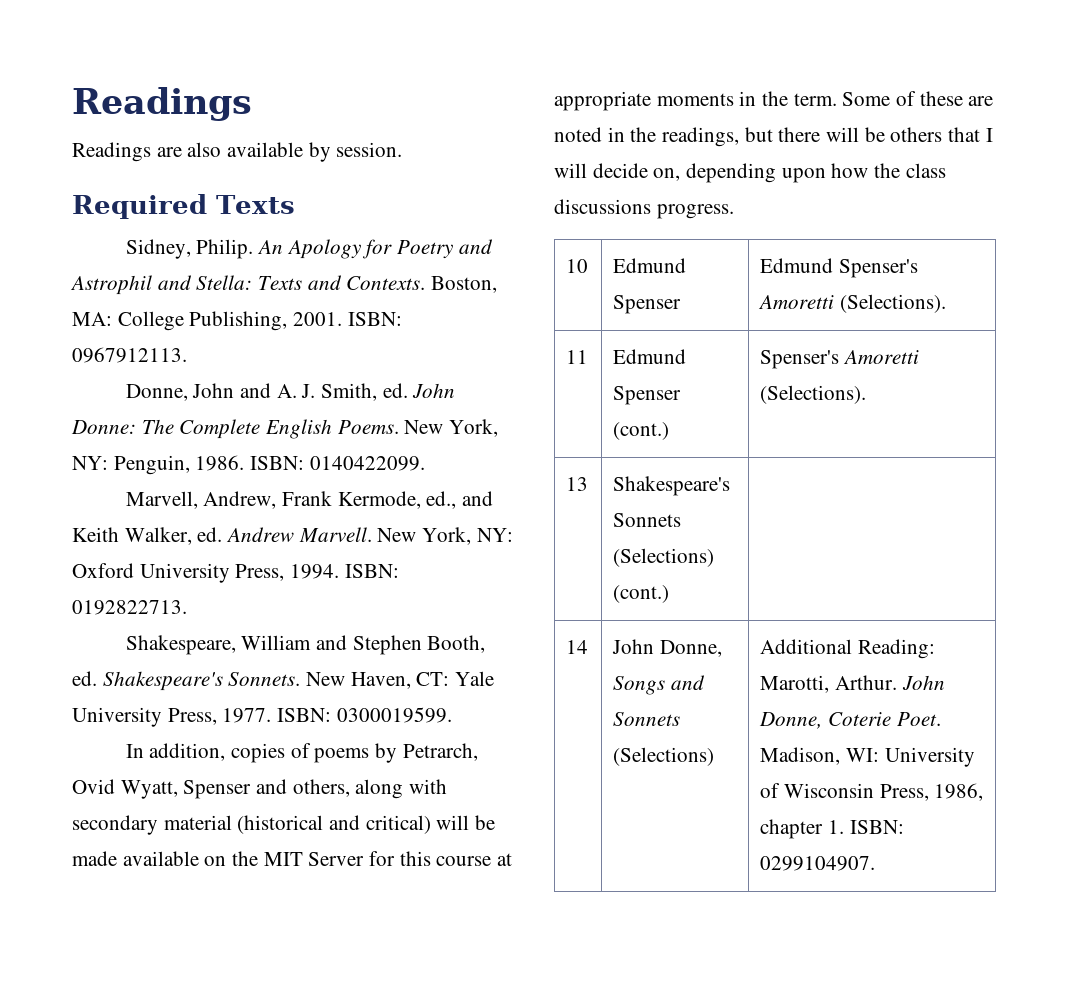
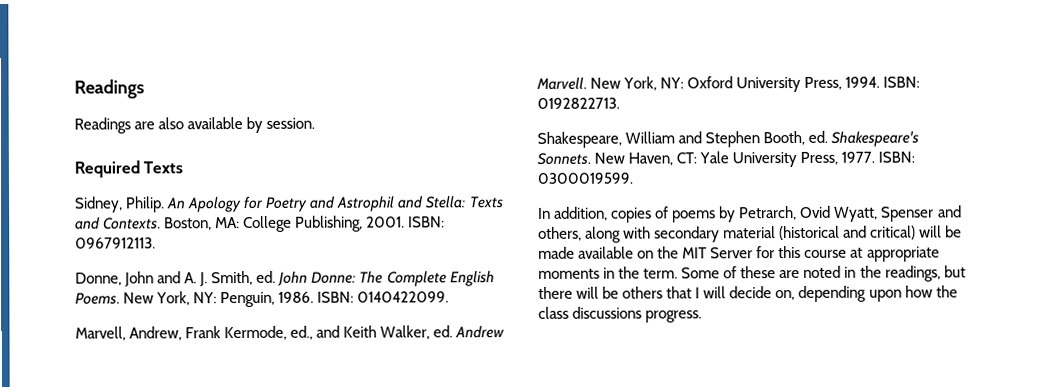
- 10 | Edmund Spenser | Edmund Spenser's Amoretti (Selections).
- 11 | Edmund Spenser (cont.) | Spenser's Amoretti (Selections).
- 13 | Shakespeare's Sonnets (Selections) (cont.) |
- 14 | John Donne, Songs and Sonnets (Selections) | Additional Reading: Marotti, Arthur. John Donne, Coterie Poet. Madison, WI: University of Wisconsin Press, 1986, chapter 1. ISBN: 0299104907.

